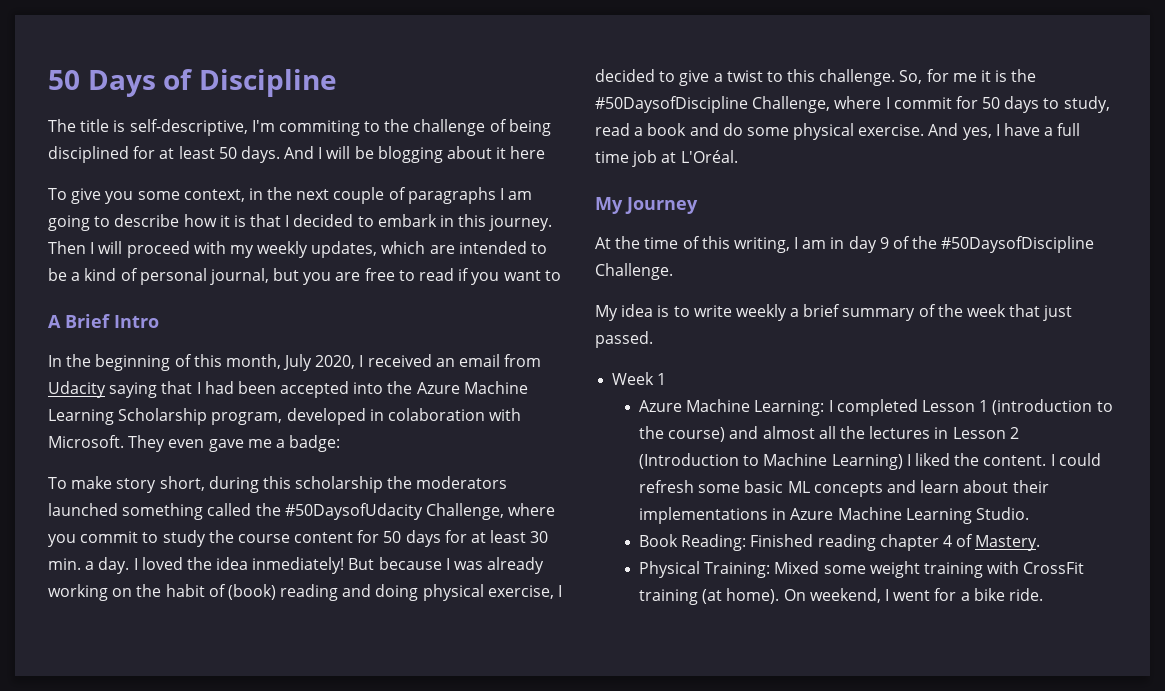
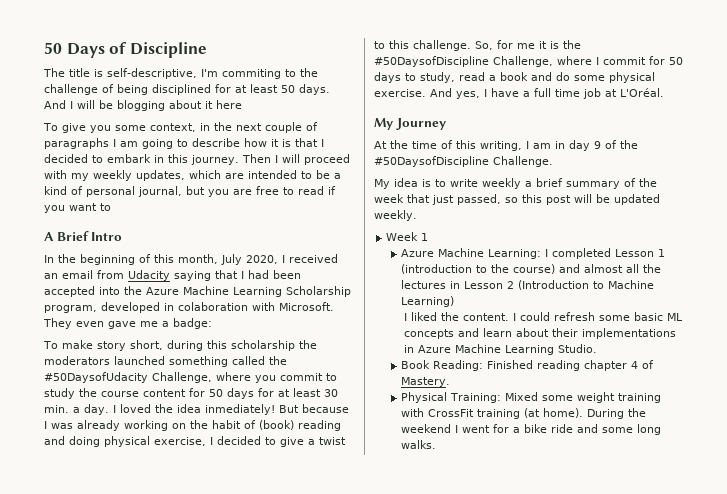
- My idea is to write weekly a brief summary of the week that just passed.
+ My idea is to write weekly a brief summary of the week that just passed, so this post will be updated weekly.
- Azure Machine Learning: I completed Lesson 1 (introduction to the course) and almost all the lectures in Lesson 2 (Introduction to Machine Learning) I liked the content.
+ Azure Machine Learning: I completed Lesson 1 (introduction to the course) and almost all the lectures in Lesson 2 (Introduction to Machine Learning)
+ I liked the content.
- On weekend, I went for a bike ride.
+ During the weekend I went for a bike ride and some long walks.

